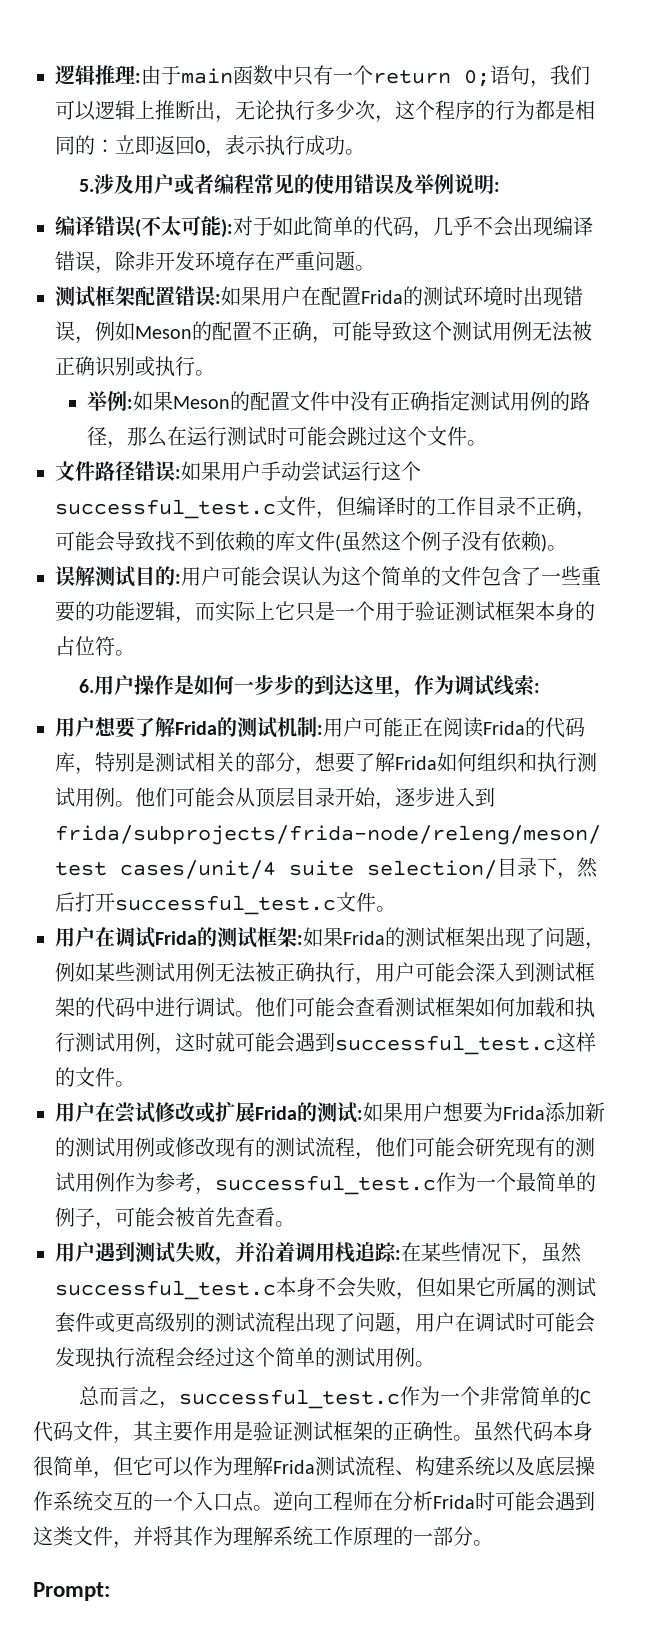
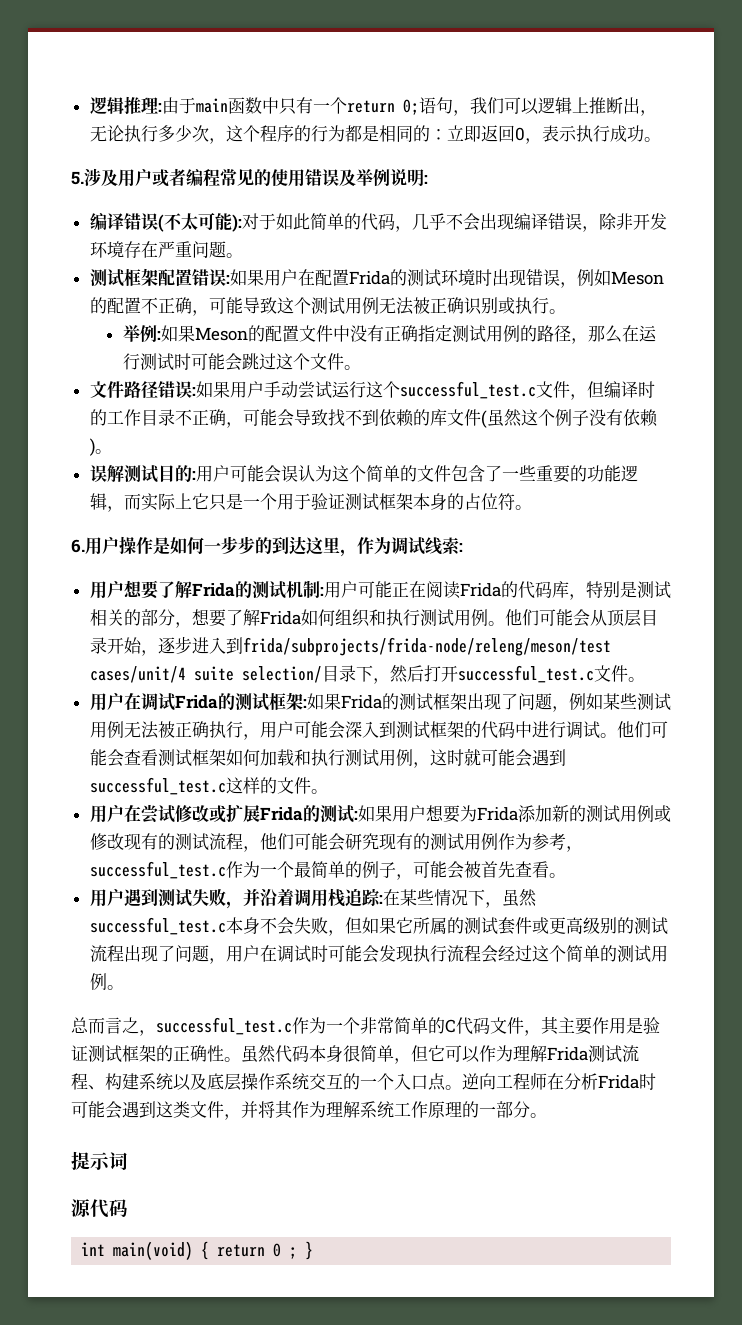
- Prompt:
+ 提示词
+ 源代码
+ int main(void) { return 0 ; }

